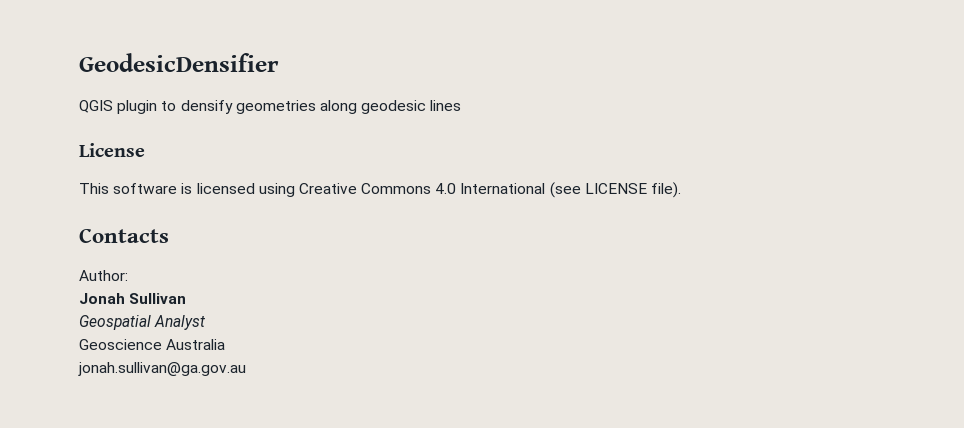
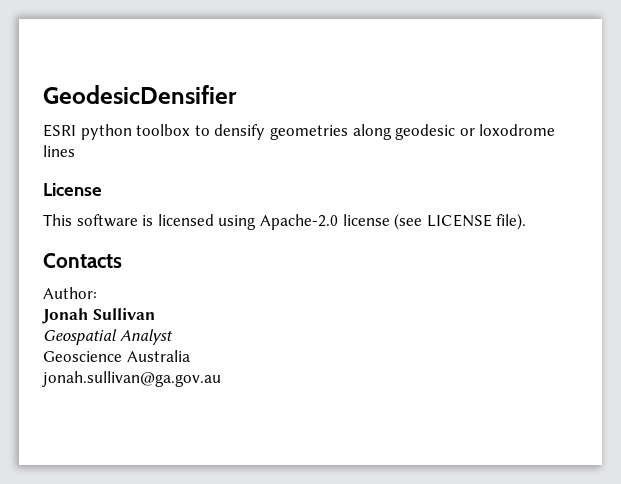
- QGIS plugin to densify geometries along geodesic lines
+ ESRI python toolbox to densify geometries along geodesic or loxodrome lines
- This software is licensed using Creative Commons 4.0 International (see LICENSE file).
+ This software is licensed using Apache-2.0 license (see LICENSE file).

